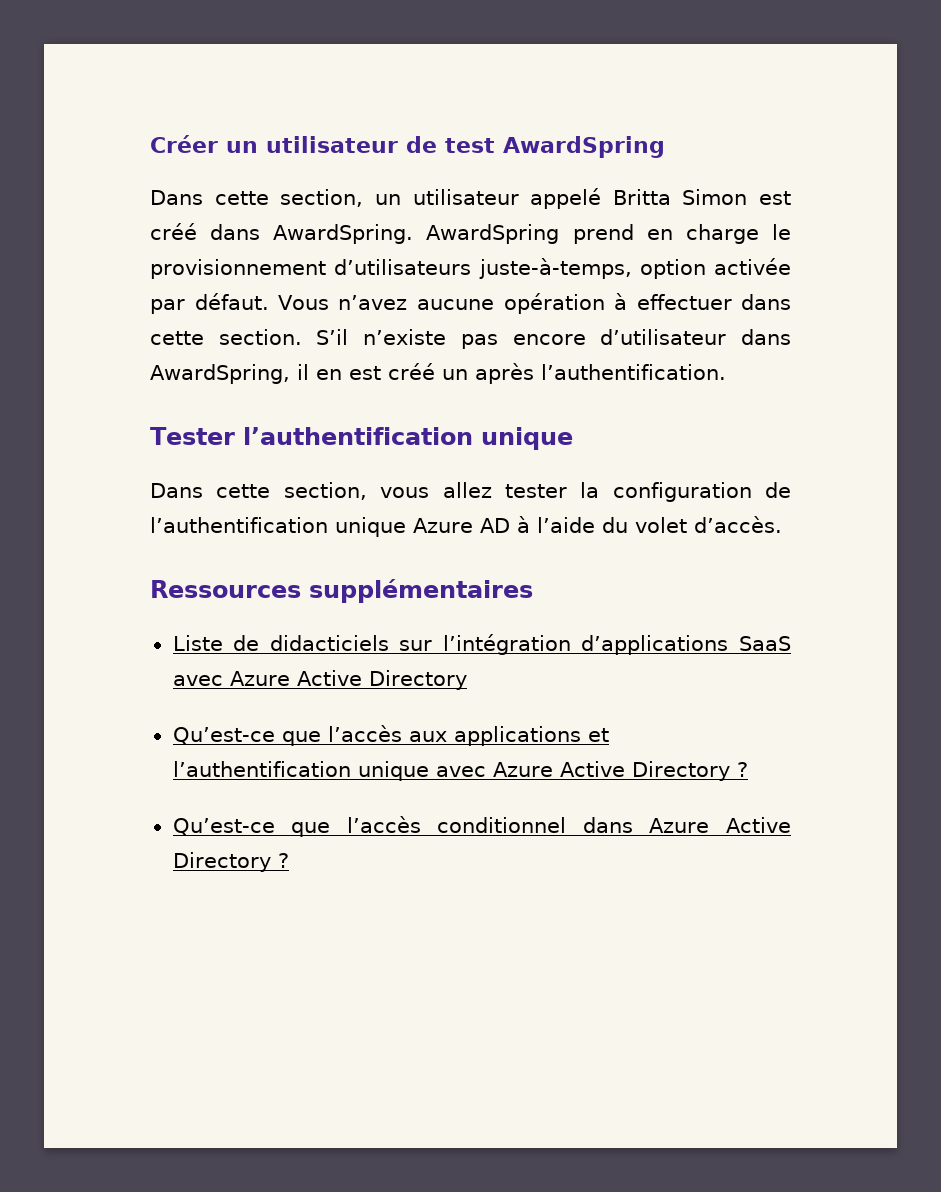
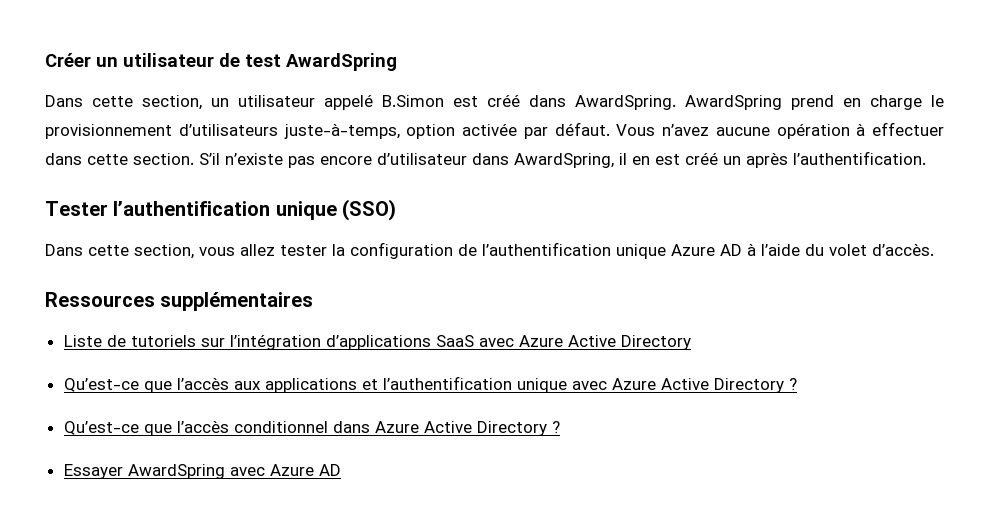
- Dans cette section, un utilisateur appelé Britta Simon est créé dans AwardSpring.
+ Dans cette section, un utilisateur appelé B.Simon est créé dans AwardSpring.
- Tester l’authentification unique
+ Tester l’authentification unique (SSO)
- Liste de didacticiels sur l’intégration d’applications SaaS avec Azure Active Directory
+ Liste de tutoriels sur l’intégration d’applications SaaS avec Azure Active Directory
+ Essayer AwardSpring avec Azure AD

